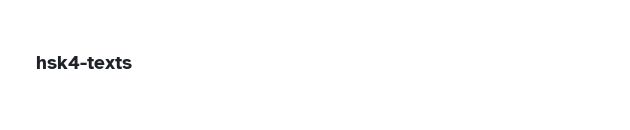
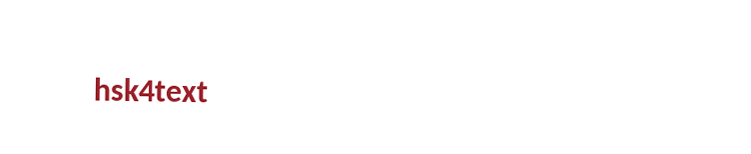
- hsk4-texts
+ hsk4text

